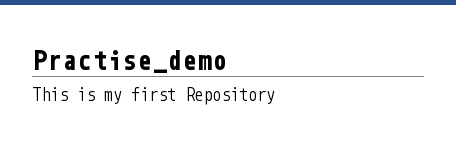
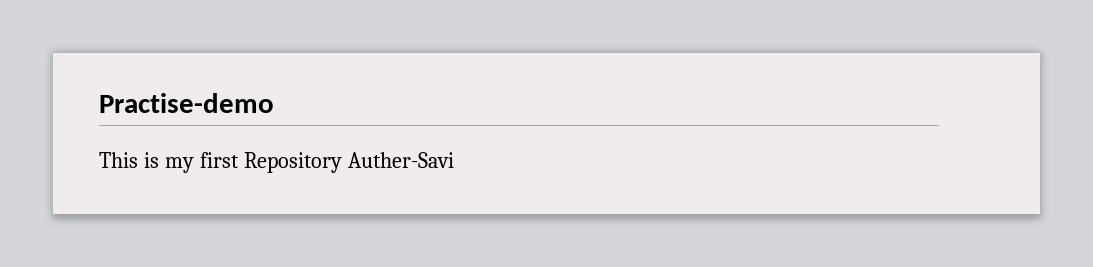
- Practise_demo
+ Practise-demo
- This is my first Repository
+ This is my first Repository Auther-Savi

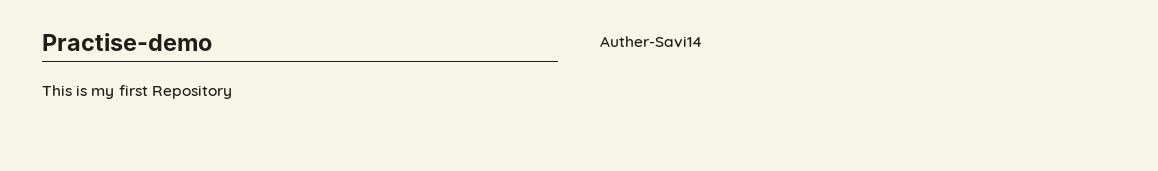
- This is my first Repository Auther-Savi
+ This is my first Repository
+ Auther-Savi14

